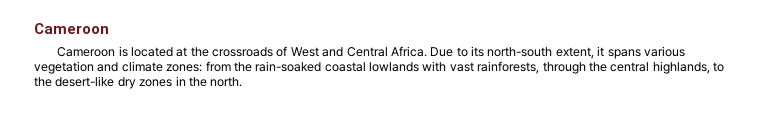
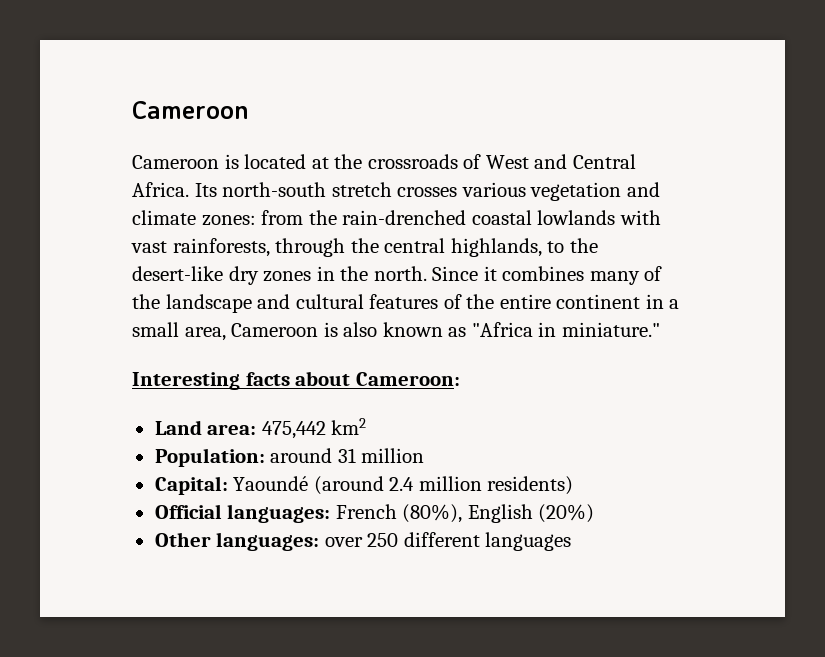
- Due to its north-south extent, it spans various vegetation and climate zones: from the rain-soaked coastal lowlands with vast rainforests, through the central highlands, to the desert-like dry zones in the north.
+ Its north-south stretch crosses various vegetation and climate zones: from the rain-drenched coastal lowlands with vast rainforests, through the central highlands, to the desert-like dry zones in the north.
+ Since it combines many of the landscape and cultural features of the entire continent in a small area, Cameroon is also known as "Africa in miniature."
+ Interesting facts about Cameroon:
+ Land area: 475,442 km2
+ Population: around 31 million
+ Capital: Yaoundé (around 2.4 million residents)
+ Official languages: French (80%), English (20%)
+ Other languages: over 250 different languages

